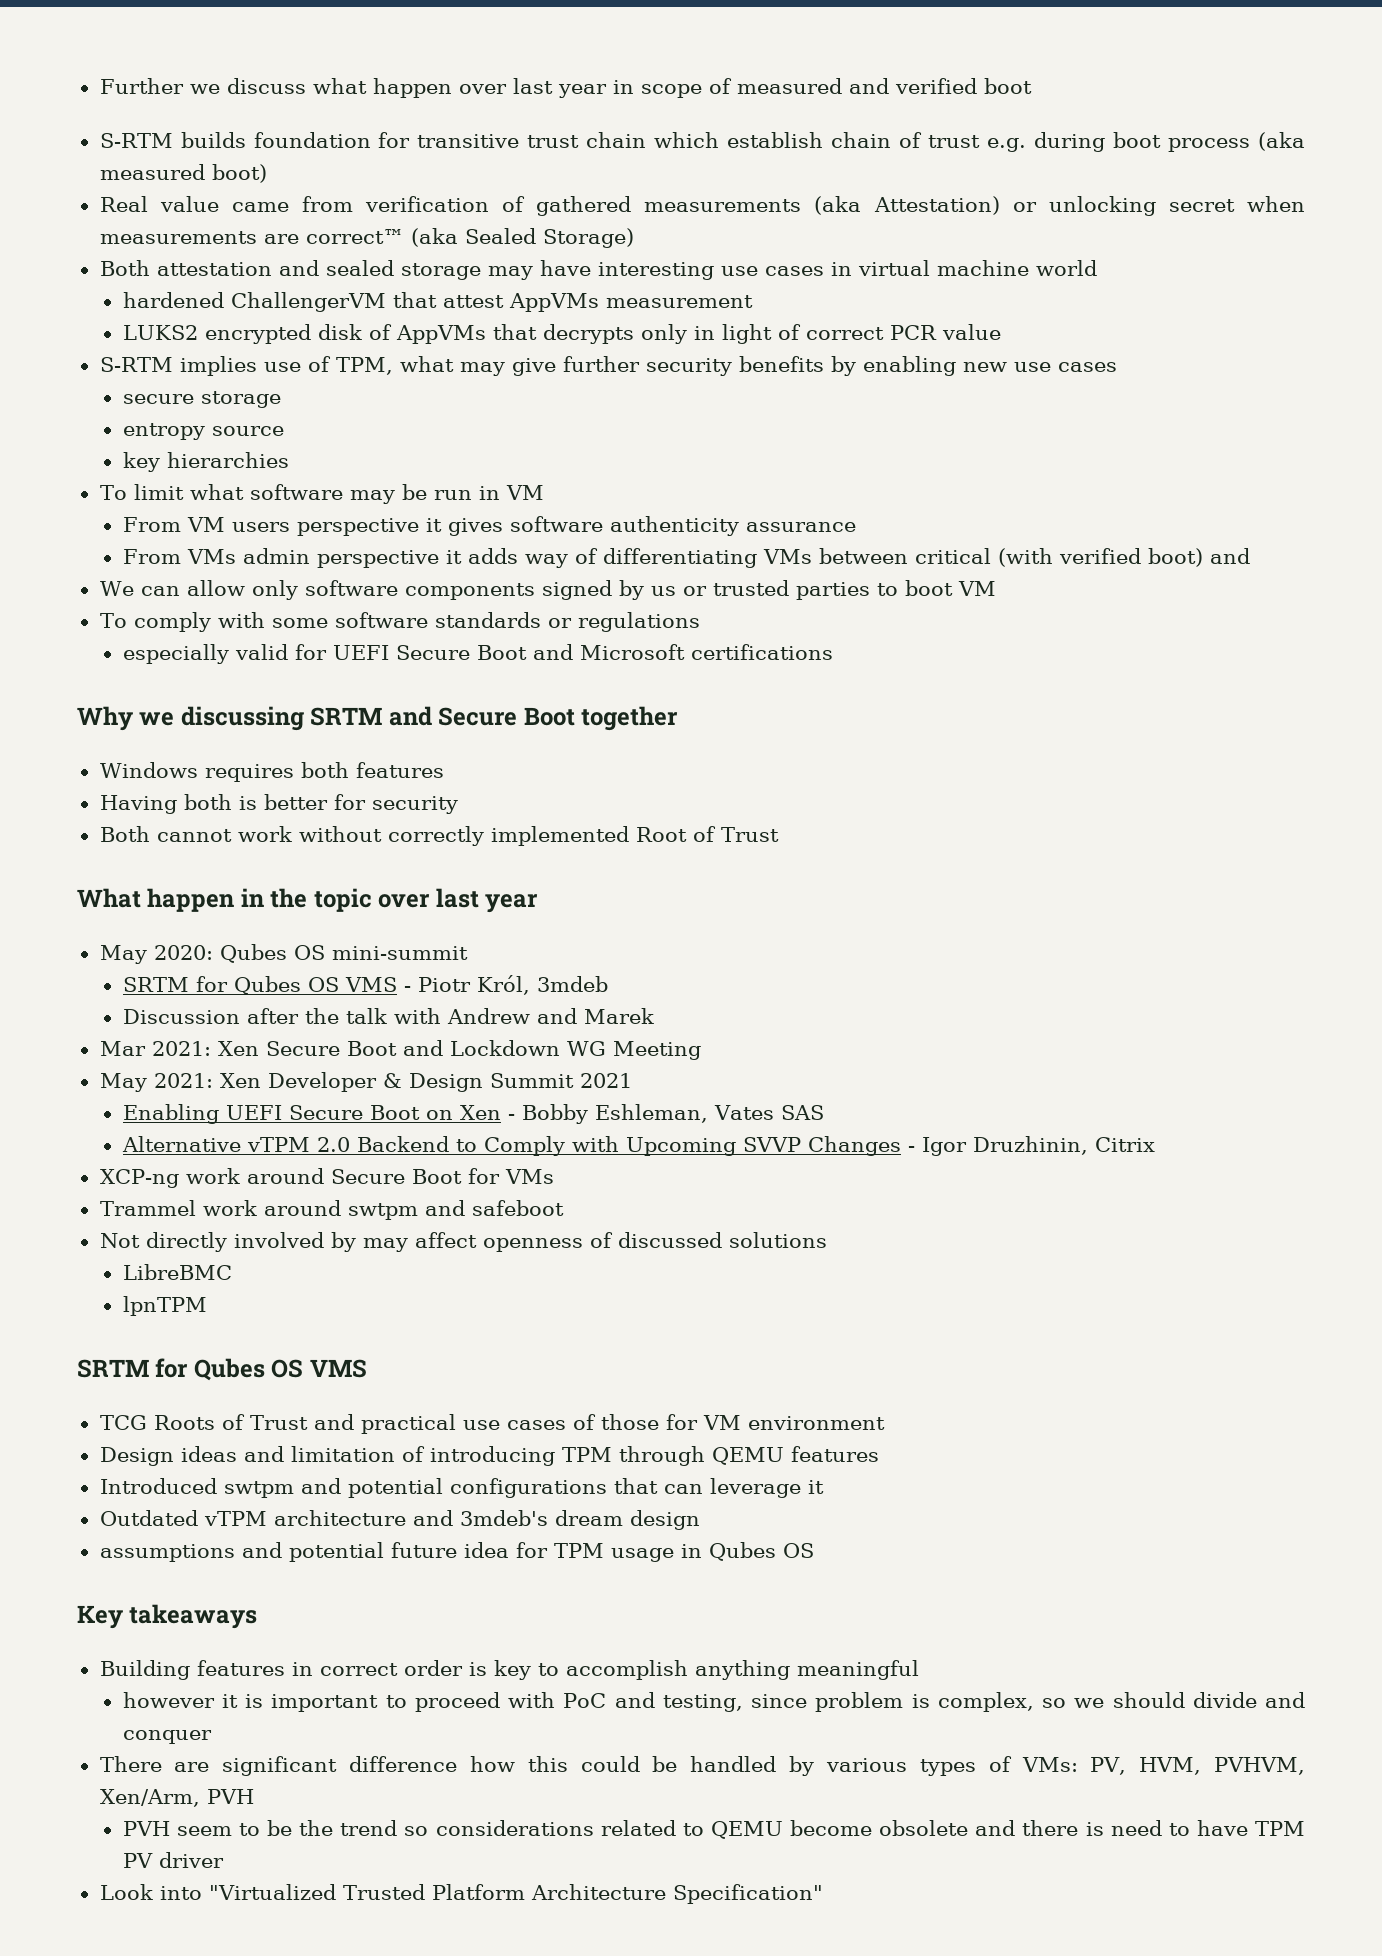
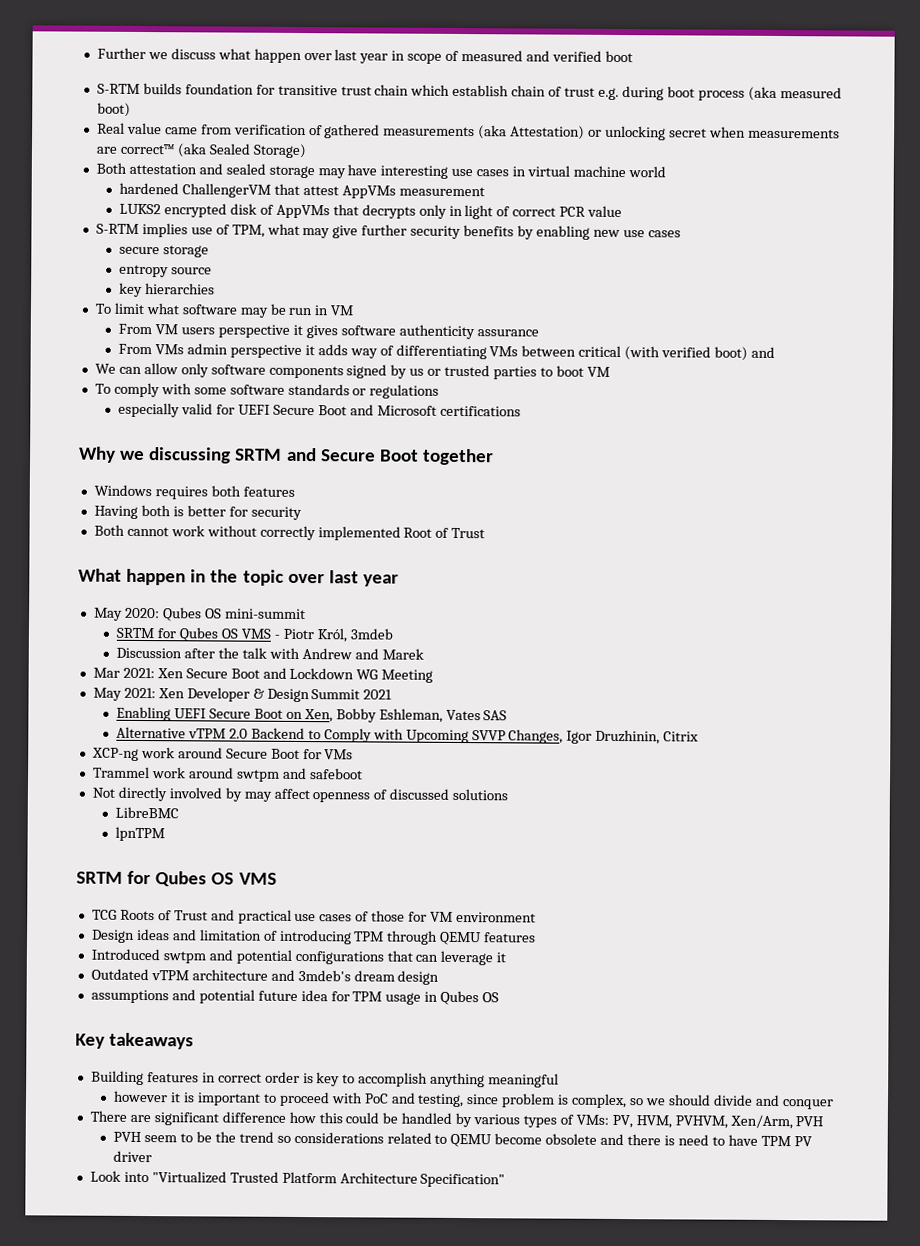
- Enabling UEFI Secure Boot on Xen - Bobby Eshleman, Vates SAS
+ Enabling UEFI Secure Boot on Xen, Bobby Eshleman, Vates SAS
- Alternative vTPM 2.0 Backend to Comply with Upcoming SVVP Changes - Igor Druzhinin, Citrix
+ Alternative vTPM 2.0 Backend to Comply with Upcoming SVVP Changes, Igor Druzhinin, Citrix

